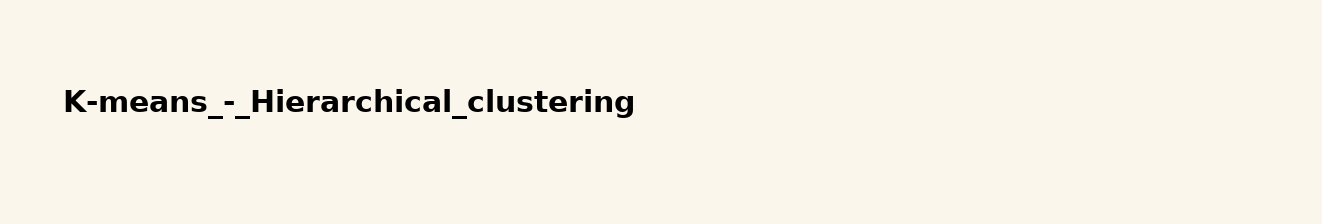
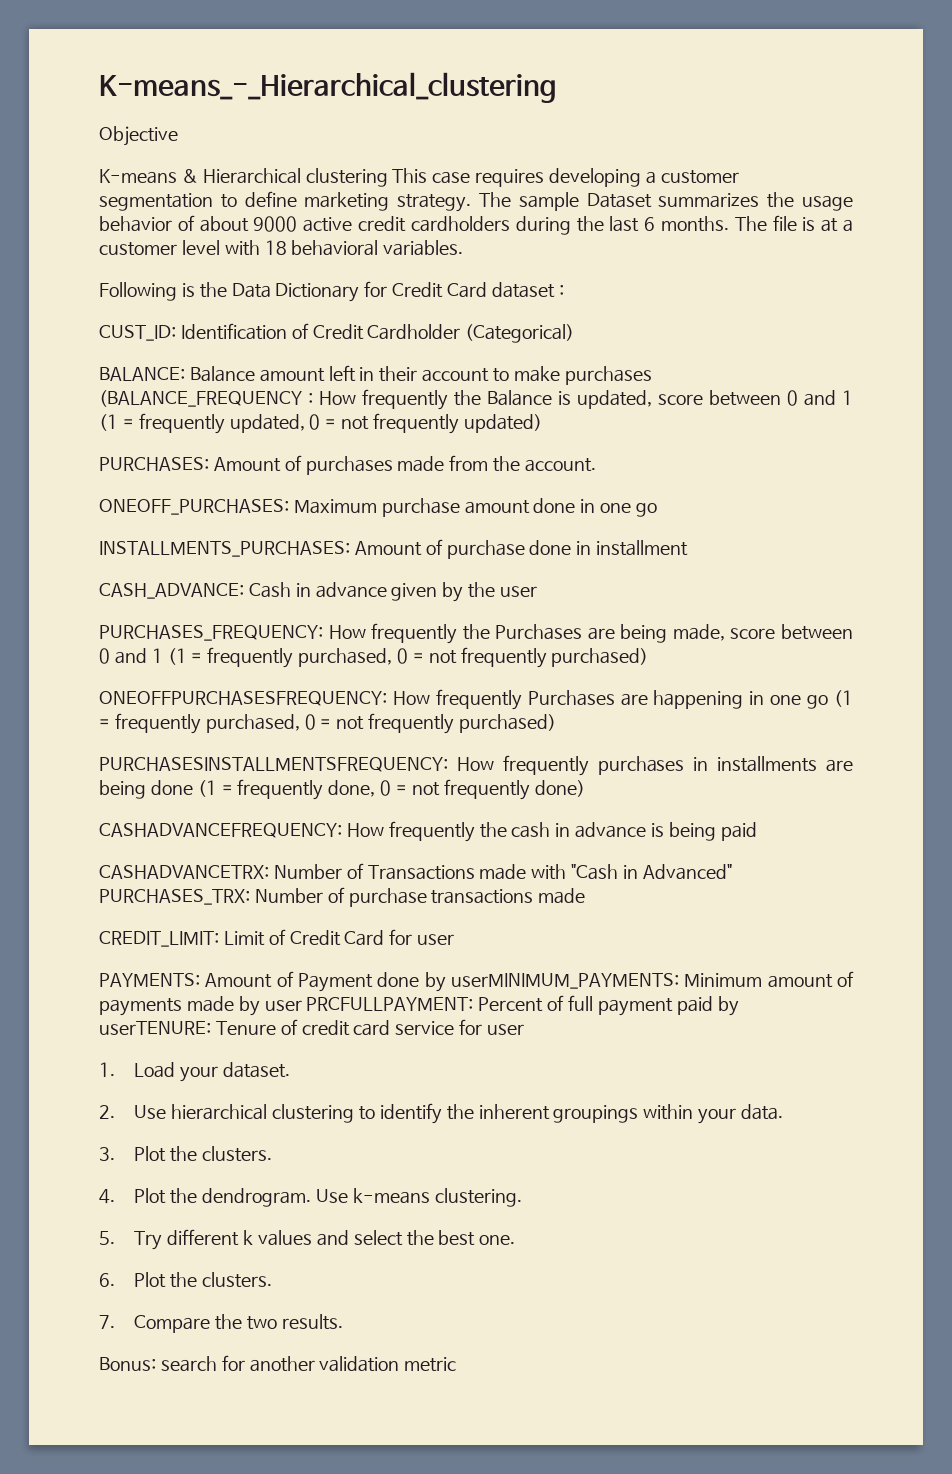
+ Objective
+ K-means & Hierarchical clustering This case requires developing a customer segmentation to define marketing strategy. The sample Dataset summarizes the usage behavior of about 9000 active credit cardholders during the last 6 months. The file is at a customer level with 18 behavioral variables.
+ Following is the Data Dictionary for Credit Card dataset :
+ CUST_ID: Identification of Credit Cardholder (Categorical)
+ BALANCE: Balance amount left in their account to make purchases (BALANCE_FREQUENCY : How frequently the Balance is updated, score between 0 and 1 (1 = frequently updated, 0 = not frequently updated)
+ PURCHASES: Amount of purchases made from the account.
+ ONEOFF_PURCHASES: Maximum purchase amount done in one go
+ INSTALLMENTS_PURCHASES: Amount of purchase done in installment
+ CASH_ADVANCE: Cash in advance given by the user
+ PURCHASES_FREQUENCY: How frequently the Purchases are being made, score between 0 and 1 (1 = frequently purchased, 0 = not frequently purchased)
+ ONEOFFPURCHASESFREQUENCY: How frequently Purchases are happening in one go (1 = frequently purchased, 0 = not frequently purchased)
+ PURCHASESINSTALLMENTSFREQUENCY: How frequently purchases in installments are being done (1 = frequently done, 0 = not frequently done)
+ CASHADVANCEFREQUENCY: How frequently the cash in advance is being paid
+ CASHADVANCETRX: Number of Transactions made with "Cash in Advanced" PURCHASES_TRX: Number of purchase transactions made
+ CREDIT_LIMIT: Limit of Credit Card for user
+ PAYMENTS: Amount of Payment done by userMINIMUM_PAYMENTS: Minimum amount of payments made by user PRCFULLPAYMENT: Percent of full payment paid by userTENURE: Tenure of credit card service for user
+ 1. Load your dataset.
+ 2. Use hierarchical clustering to identify the inherent groupings within your data.
+ 3. Plot the clusters.
+ 4. Plot the dendrogram. Use k-means clustering.
+ 5. Try different k values and select the best one.
+ 6. Plot the clusters.
+ 7. Compare the two results.
+ Bonus: search for another validation metric

